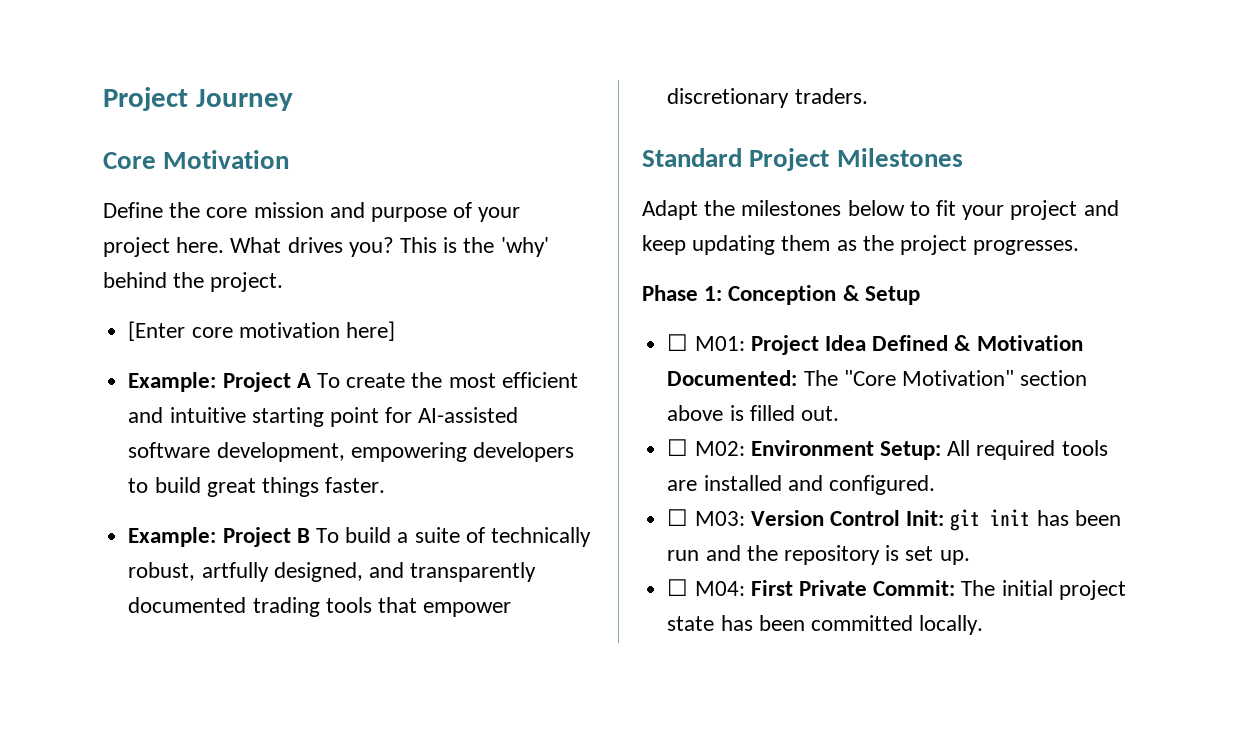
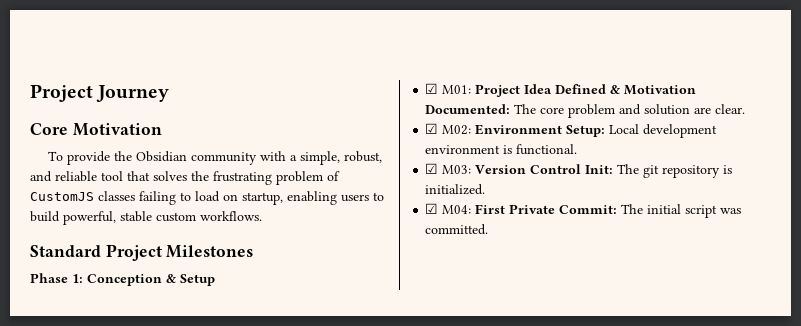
- Define the core mission and purpose of your project here. What drives you? This is the 'why' behind the project.
- [Enter core motivation here]
- Example: Project A To create the most efficient and intuitive starting point for AI-assisted software development, empowering developers to build great things faster.
- Example: Project B To build a suite of technically robust, artfully designed, and transparently documented trading tools that empower discretionary traders.
+ To provide the Obsidian community with a simple, robust, and reliable tool that solves the frustrating problem of CustomJS classes failing to load on startup, enabling users to build powerful, stable custom workflows.
  Standard Project Milestones
- Adapt the milestones below to fit your project and keep updating them as the project progresses.
- ☐ M01: Project Idea Defined & Motivation Documented: The "Core Motivation" section above is filled out.
- ☐ M02: Environment Setup: All required tools are installed and configured.
- ☐ M03: Version Control Init: git init has been run and the repository is set up.
- ☐ M04: First Private Commit: The initial project state has been committed locally.
+ ☑ M01: Project Idea Defined & Motivation Documented: The core problem and solution are clear.
+ ☑ M02: Environment Setup: Local development environment is functional.
+ ☑ M03: Version Control Init: The git repository is initialized.
+ ☑ M04: First Private Commit: The initial script was committed.

